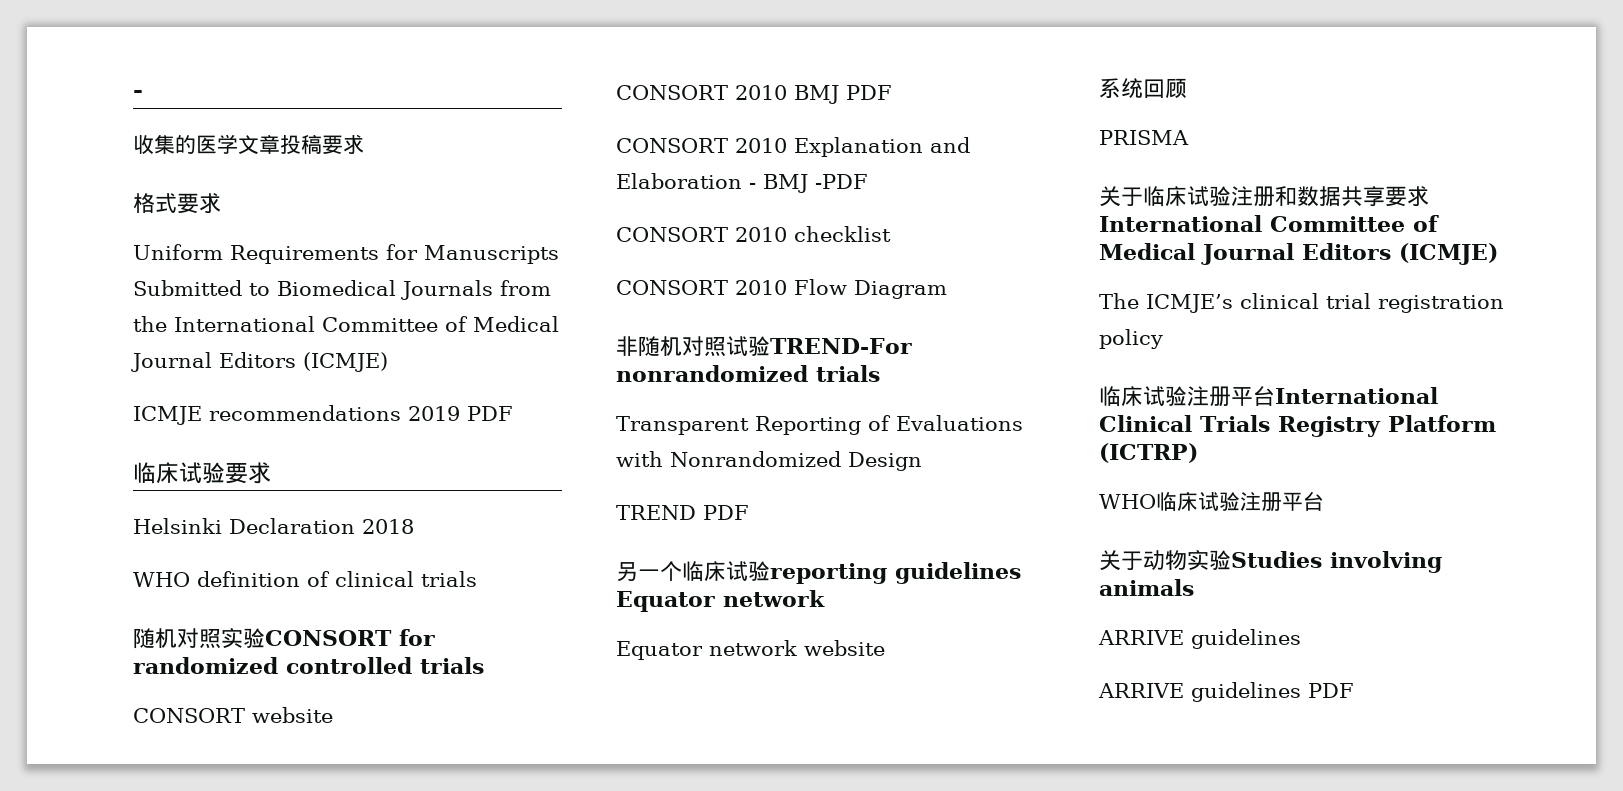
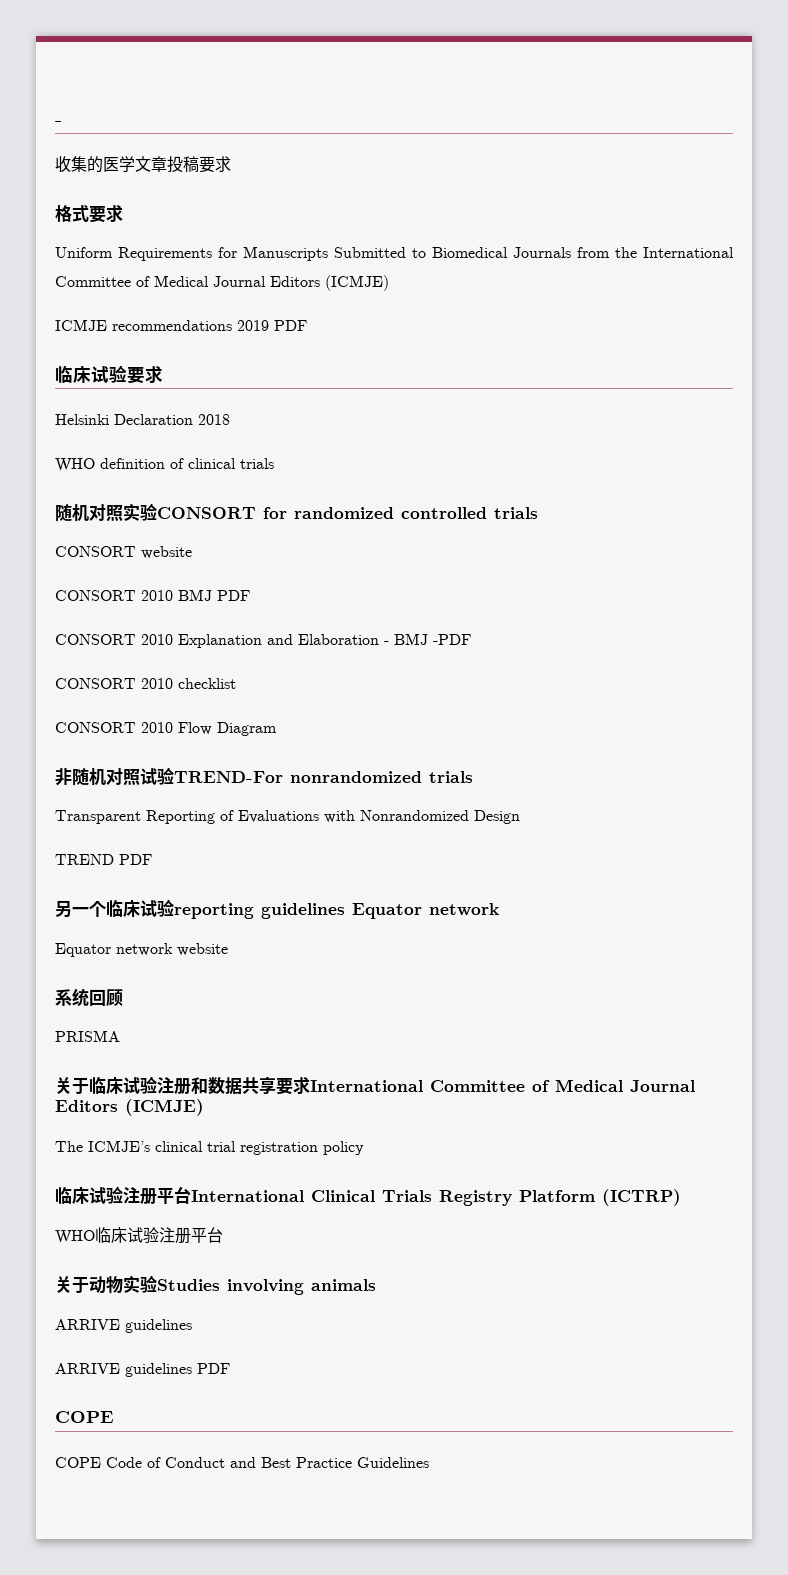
  ARRIVE guidelines PDF
+ COPE
+ COPE Code of Conduct and Best Practice Guidelines

